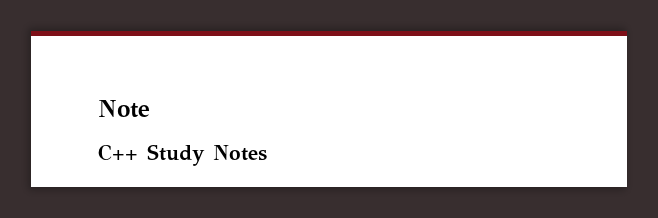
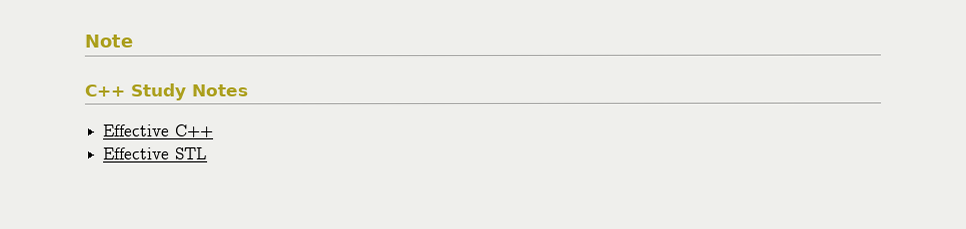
+ Effective C++
+ Effective STL

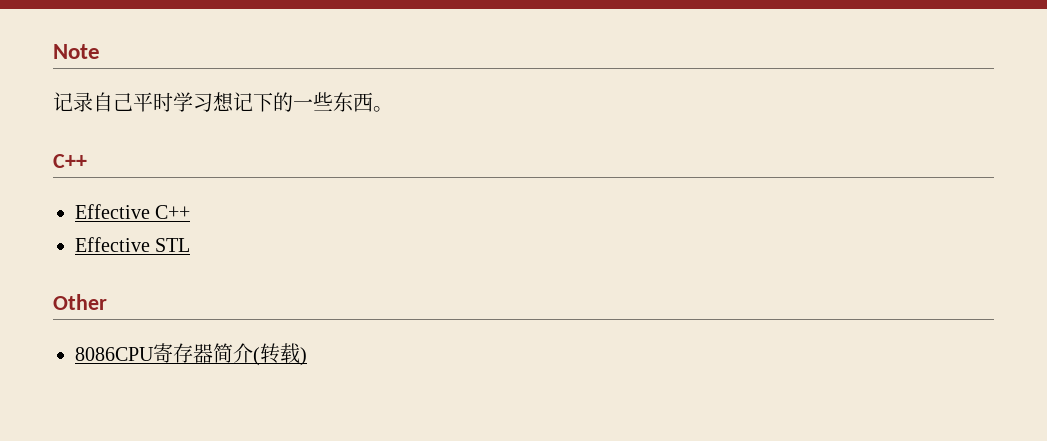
- C++ Study Notes
+ 记录自己平时学习想记下的一些东西。
+ C++
+ Other
+ 8086CPU寄存器简介(转载)

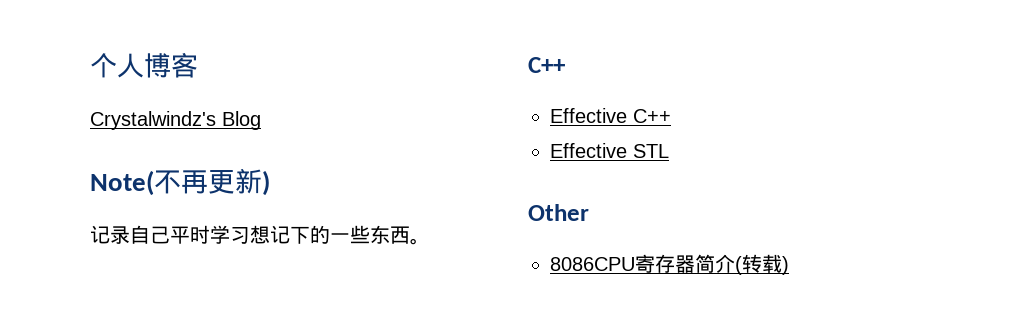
- Note
+ 个人博客
+ Crystalwindz's Blog
+ Note(不再更新)

